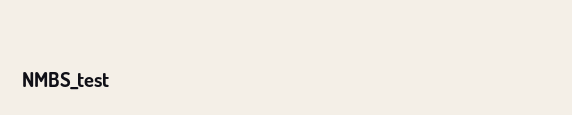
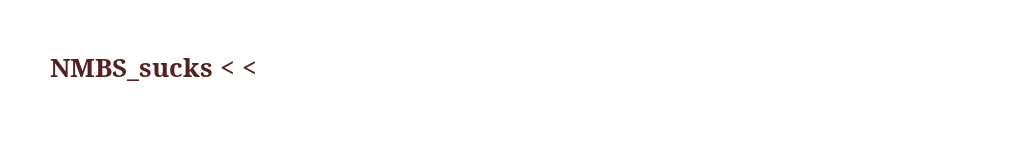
- NMBS_test
+ NMBS_sucks < <

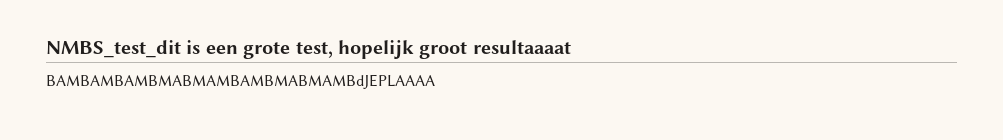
- NMBS_sucks < <
+ NMBS_test_dit is een grote test, hopelijk groot resultaaaat
+ BAMBAMBAMBMABMAMBAMBMABMAMBdJEPLAAAA

